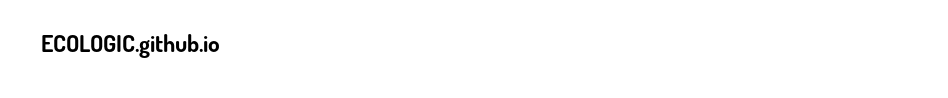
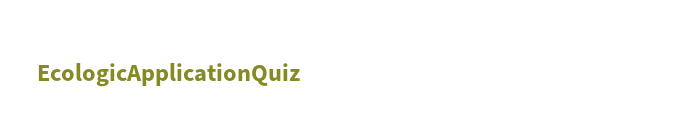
- ECOLOGIC.github.io
+ EcologicApplicationQuiz

